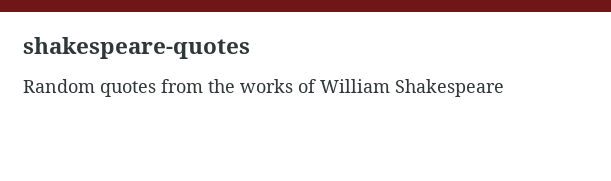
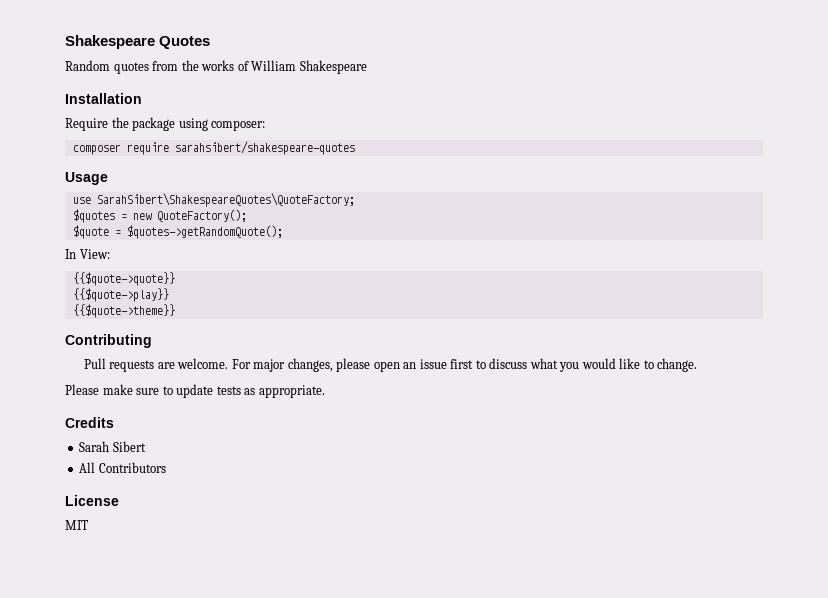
- shakespeare-quotes
+ Shakespeare Quotes
+ Installation
+ Require the package using composer:
+ composer require sarahsibert/shakespeare-quotes
+ Usage
+ use SarahSibert\ShakespeareQuotes\QuoteFactory;
+ $quotes = new QuoteFactory();
+ $quote = $quotes->getRandomQuote();
+ In View:
+ {{$quote->quote}}
+ {{$quote->play}}
+ {{$quote->theme}}
+ Contributing
+ Pull requests are welcome. For major changes, please open an issue first to discuss what you would like to change.
+ Please make sure to update tests as appropriate.
+ Credits
+ Sarah Sibert
+ All Contributors
+ License
+ MIT

